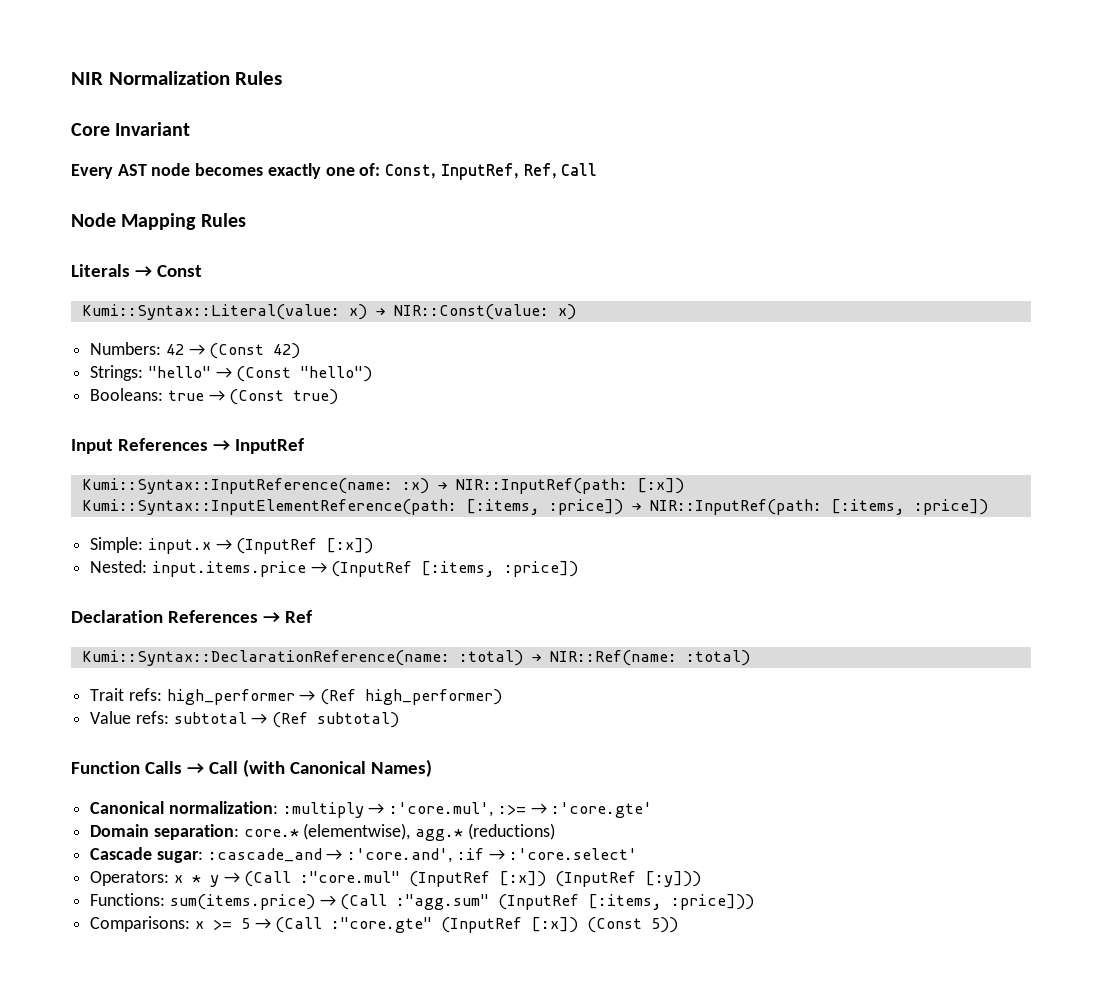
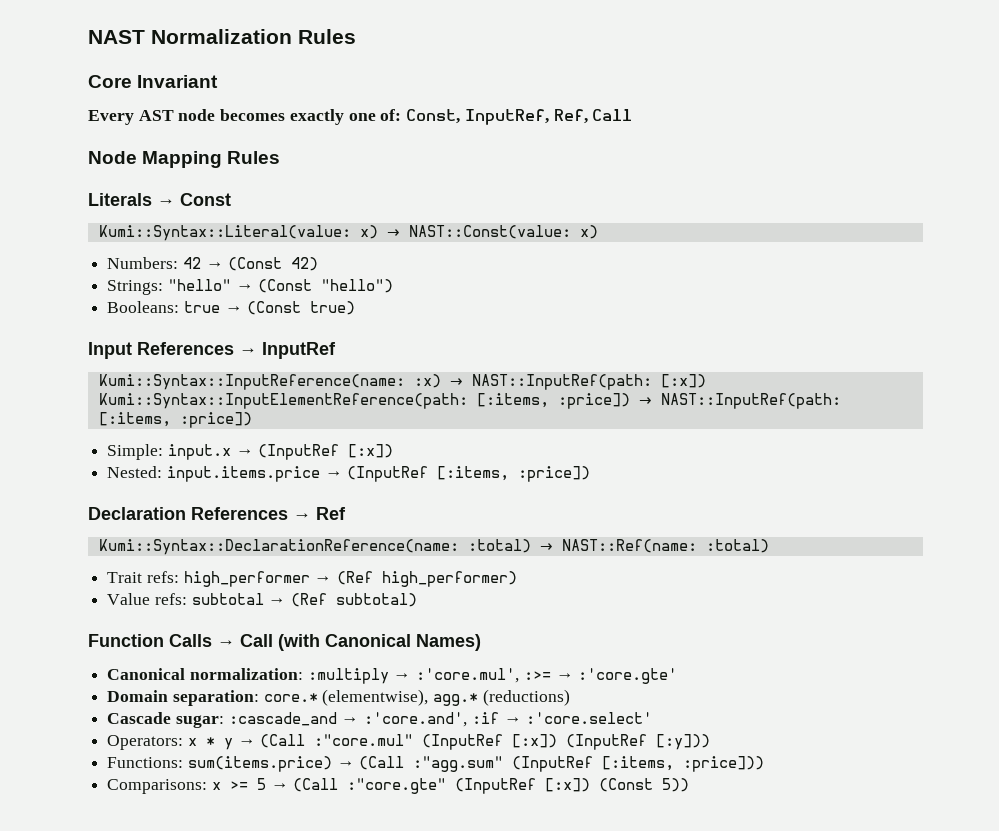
- NIR Normalization Rules
+ NAST Normalization Rules
- Kumi::Syntax::Literal(value: x) → NIR::Const(value: x)
+ Kumi::Syntax::Literal(value: x) → NAST::Const(value: x)
- Kumi::Syntax::InputReference(name: :x) → NIR::InputRef(path: [:x])
+ Kumi::Syntax::InputReference(name: :x) → NAST::InputRef(path: [:x])
- Kumi::Syntax::InputElementReference(path: [:items, :price]) → NIR::InputRef(path: [:items, :price])
+ Kumi::Syntax::InputElementReference(path: [:items, :price]) → NAST::InputRef(path: [:items, :price])
- Kumi::Syntax::DeclarationReference(name: :total) → NIR::Ref(name: :total)
+ Kumi::Syntax::DeclarationReference(name: :total) → NAST::Ref(name: :total)

